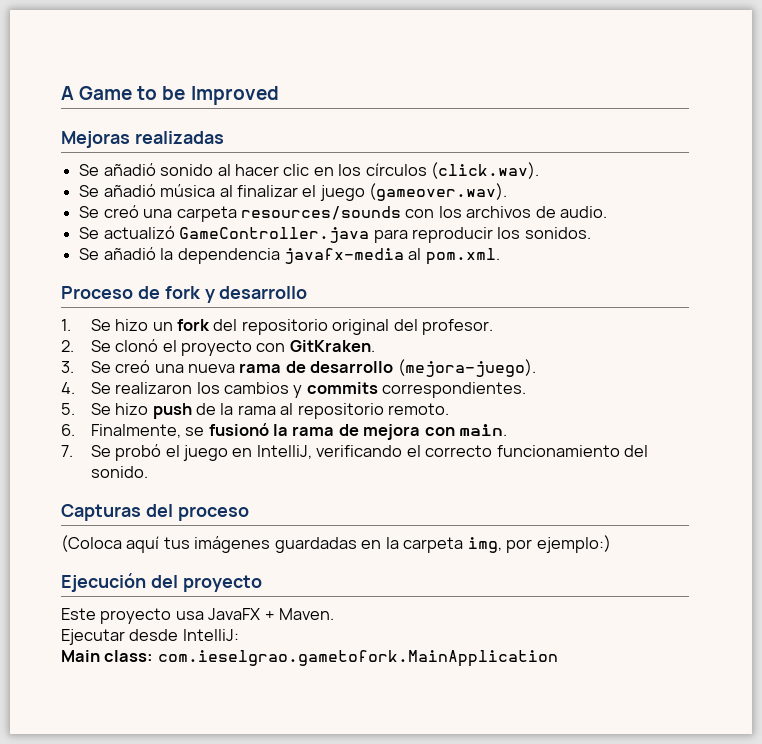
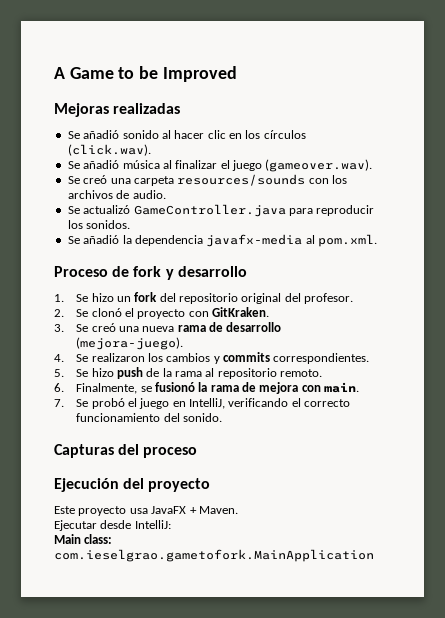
- (Coloca aquí tus imágenes guardadas en la carpeta img, por ejemplo:)

